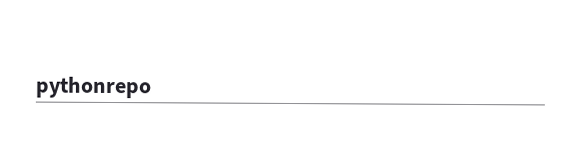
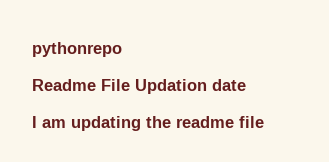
+ Readme File Updation date
+ I am updating the readme file

